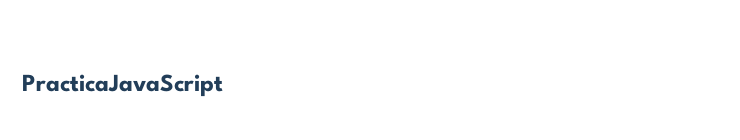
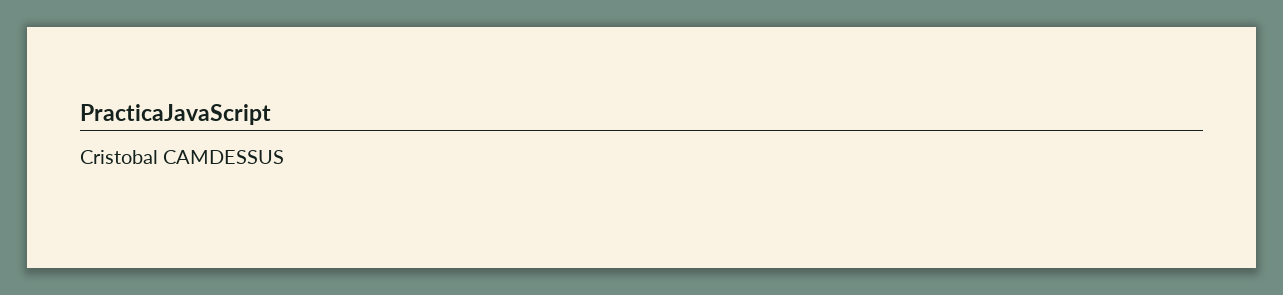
+ Cristobal CAMDESSUS

